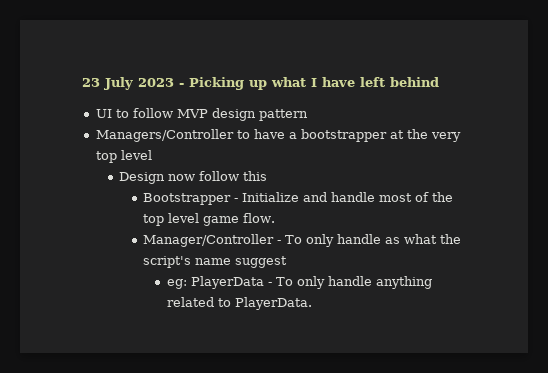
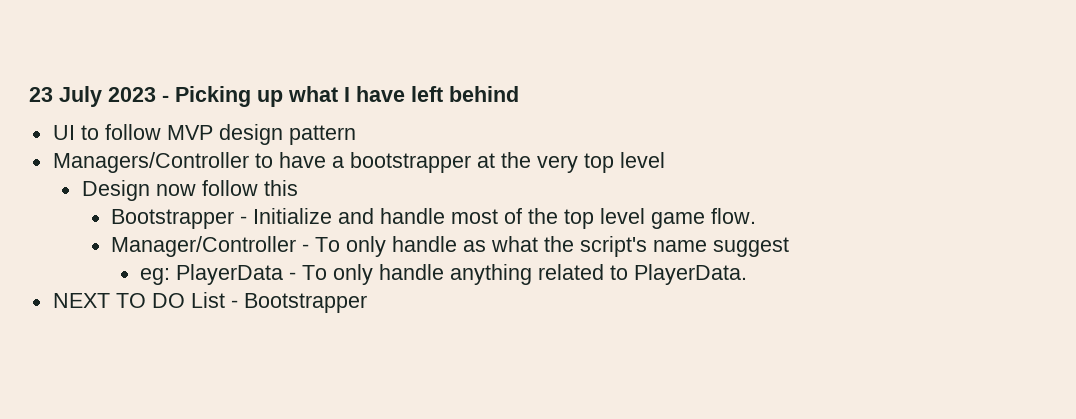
+ NEXT TO DO List - Bootstrapper

